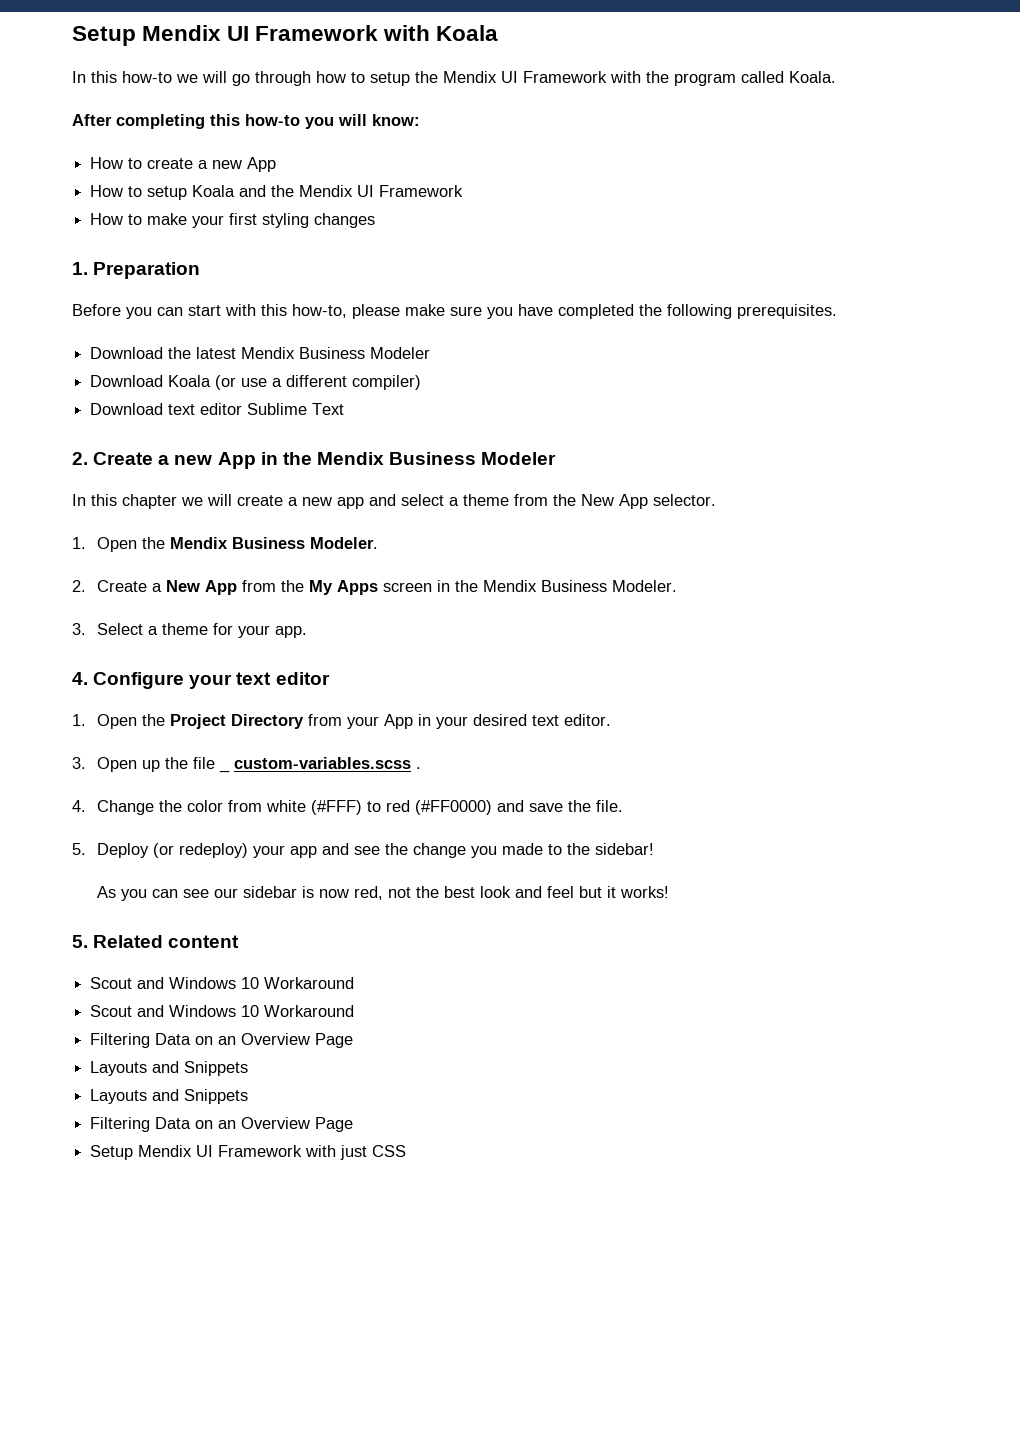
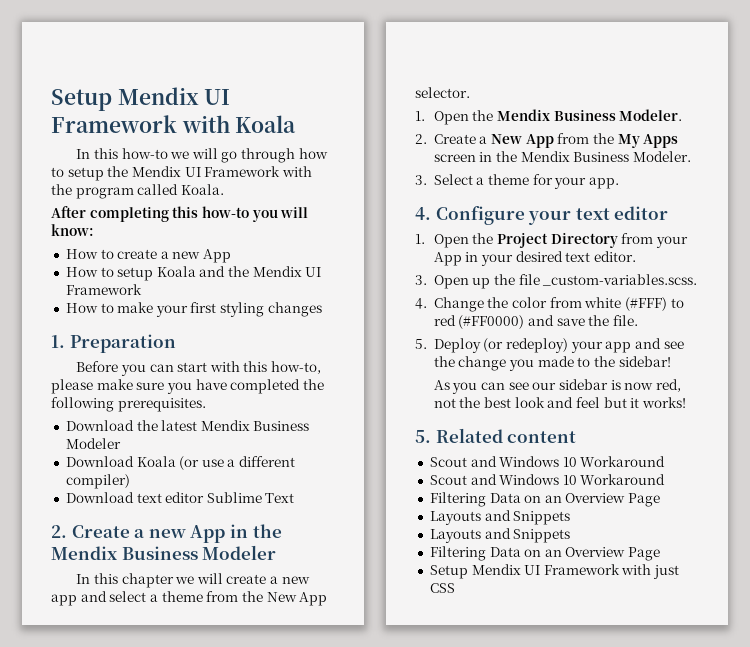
- 3. Open up the file _ custom-variables.scss .
+ 3. Open up the file _custom-variables.scss.

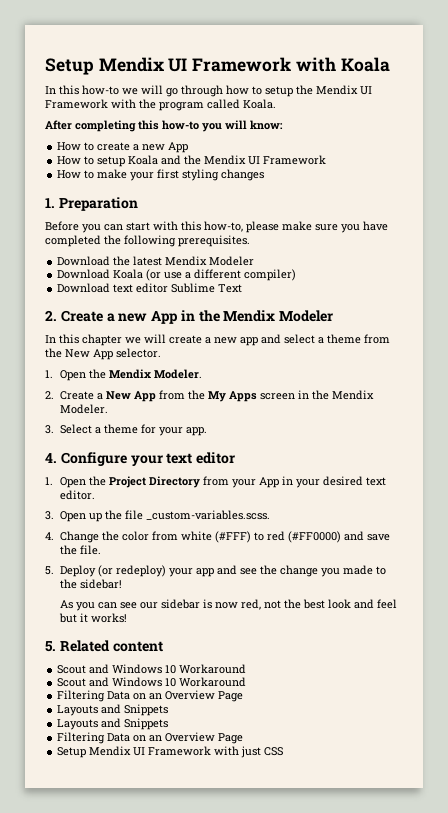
- Download the latest Mendix Business Modeler
+ Download the latest Mendix Modeler
- 2. Create a new App in the Mendix Business Modeler
+ 2. Create a new App in the Mendix Modeler
- 1. Open the Mendix Business Modeler.
+ 1. Open the Mendix Modeler.
- 2. Create a New App from the My Apps screen in the Mendix Business Modeler.
+ 2. Create a New App from the My Apps screen in the Mendix Modeler.

